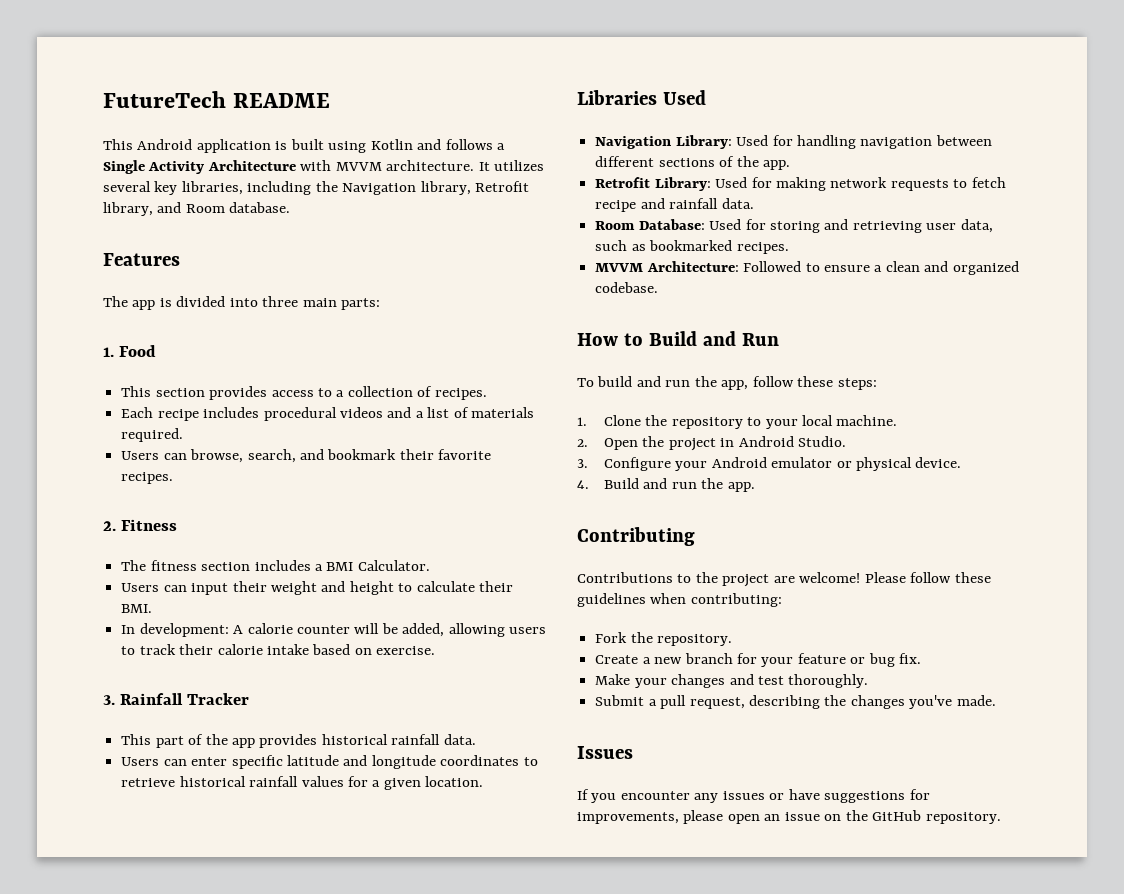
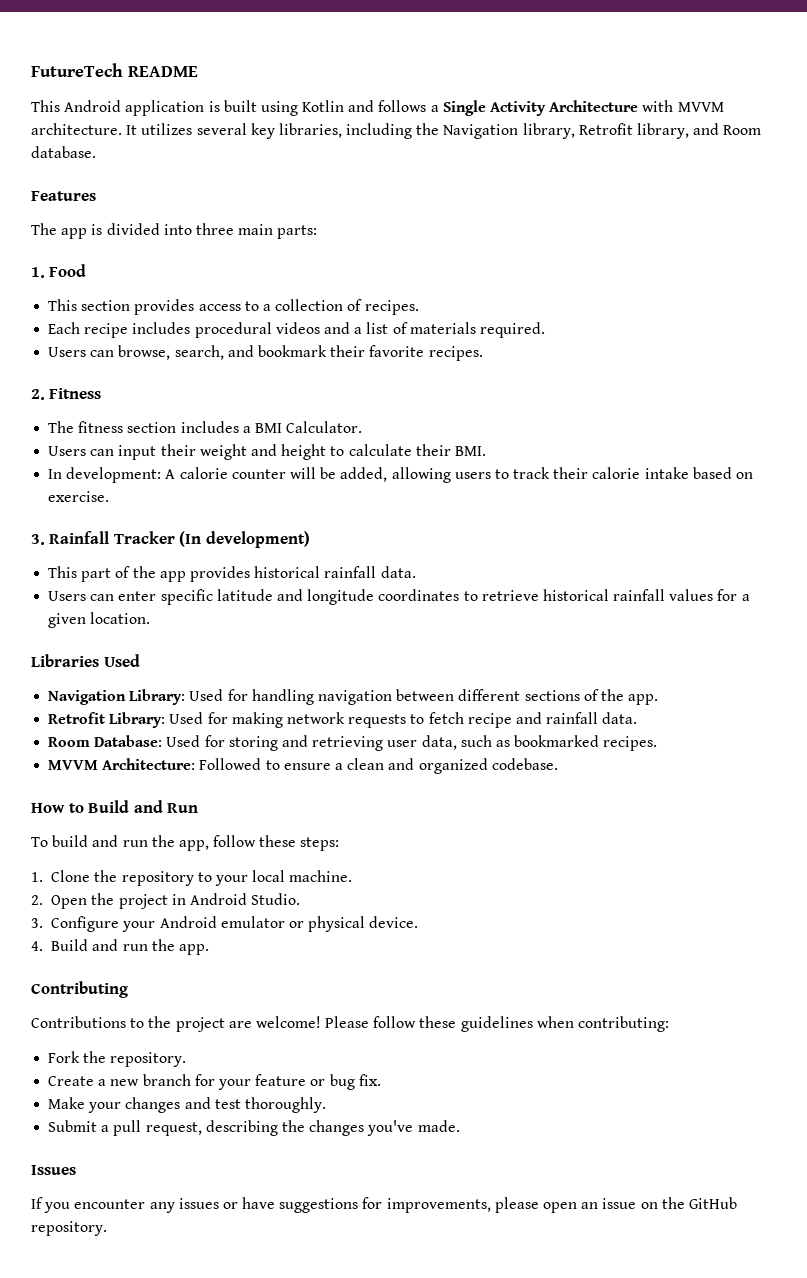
- 3. Rainfall Tracker
+ 3. Rainfall Tracker (In development)

